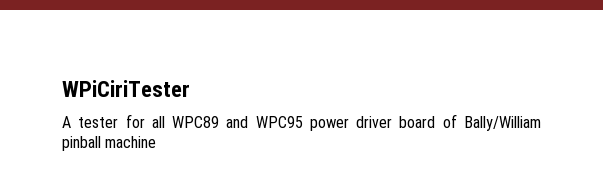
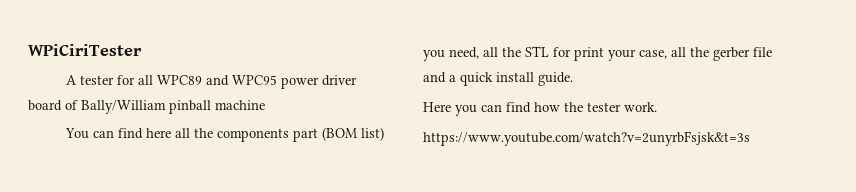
+ You can find here all the components part (BOM list) you need, all the STL for print your case, all the gerber file and a quick install guide.
+ Here you can find how the tester work.
+ https://www.youtube.com/watch?v=2unyrbFsjsk&t=3s

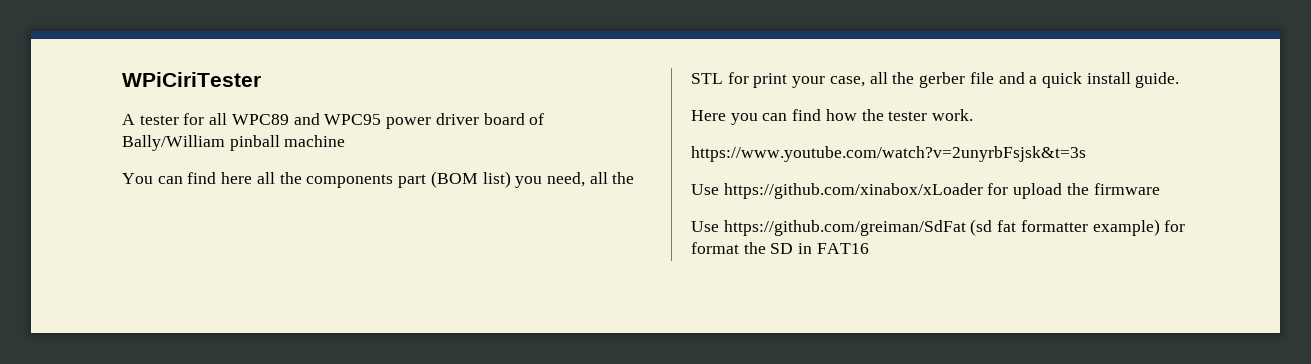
+ Use https://github.com/xinabox/xLoader for upload the firmware
+ Use https://github.com/greiman/SdFat (sd fat formatter example) for format the SD in FAT16

